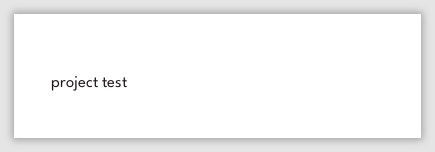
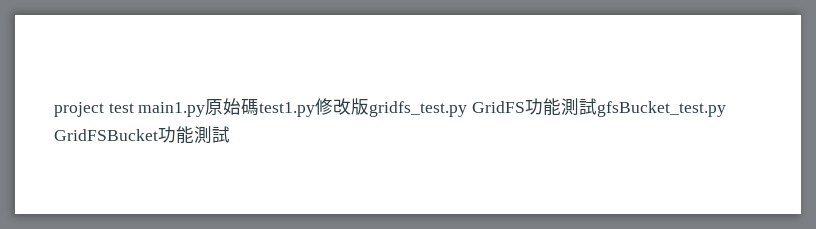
- project test
+ project test main1.py原始碼test1.py修改版gridfs_test.py GridFS功能測試gfsBucket_test.py GridFSBucket功能測試

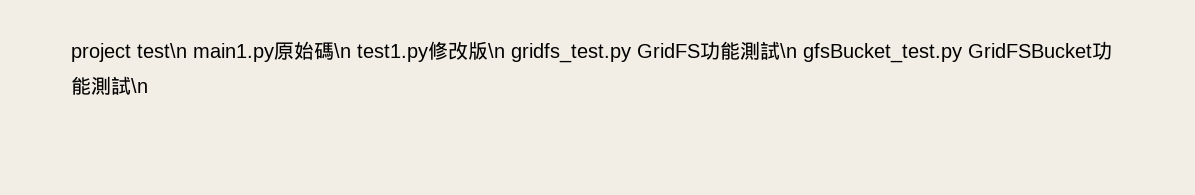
- project test main1.py原始碼test1.py修改版gridfs_test.py GridFS功能測試gfsBucket_test.py GridFSBucket功能測試
+ project test\n main1.py原始碼\n test1.py修改版\n gridfs_test.py GridFS功能測試\n gfsBucket_test.py GridFSBucket功能測試\n

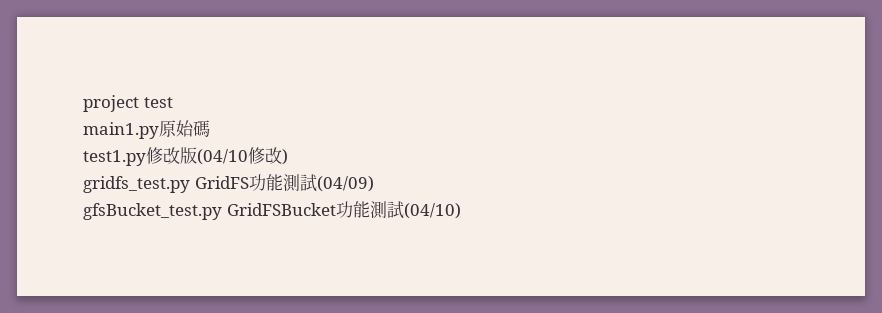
- project test\n main1.py原始碼\n test1.py修改版\n gridfs_test.py GridFS功能測試\n gfsBucket_test.py GridFSBucket功能測試\n
+ project test
+ main1.py原始碼
+ test1.py修改版(04/10修改)
+ gridfs_test.py GridFS功能測試(04/09)
+ gfsBucket_test.py GridFSBucket功能測試(04/10)

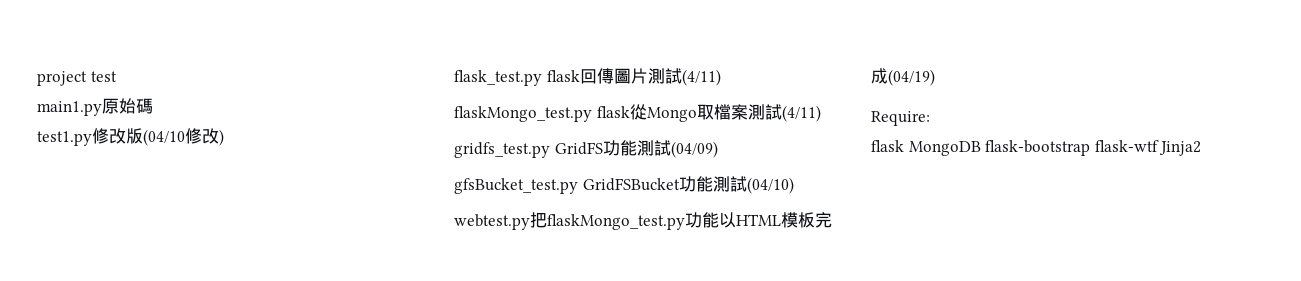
+ flask_test.py flask回傳圖片測試(4/11)
+ flaskMongo_test.py flask從Mongo取檔案測試(4/11)
+ webtest.py把flaskMongo_test.py功能以HTML模板完成(04/19)
+ Require:
+ flask MongoDB flask-bootstrap flask-wtf Jinja2

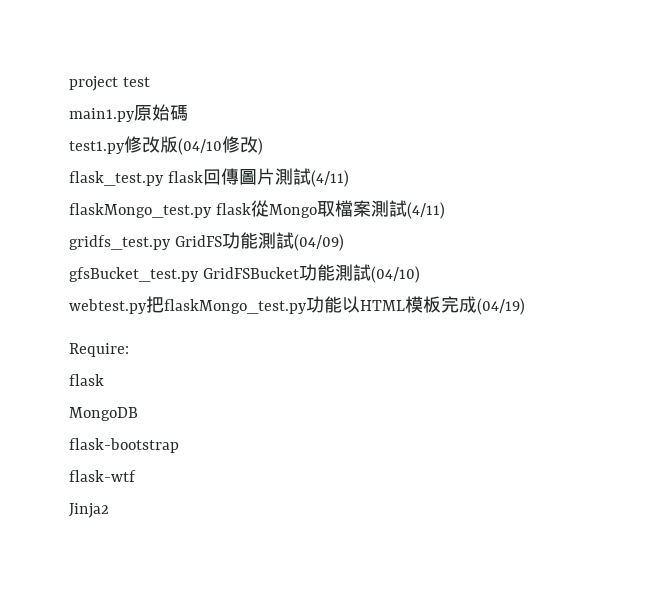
  Require:
- flask MongoDB flask-bootstrap flask-wtf Jinja2
+ flask
+ MongoDB
+ flask-bootstrap
+ flask-wtf
+ Jinja2

